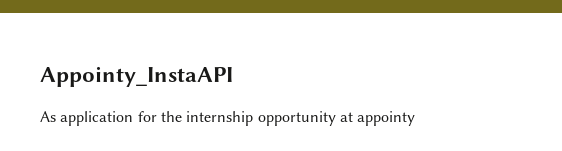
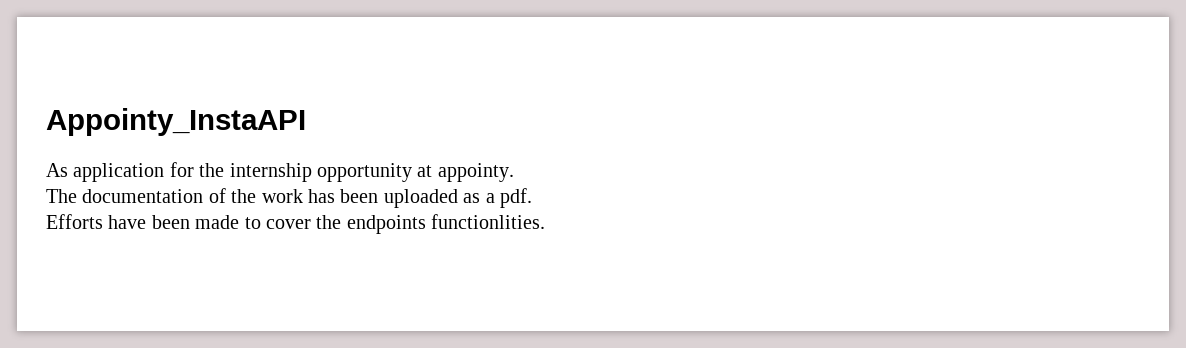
- As application for the internship opportunity at appointy
+ As application for the internship opportunity at appointy.
+ The documentation of the work has been uploaded as a pdf.
+ Efforts have been made to cover the endpoints functionlities.

